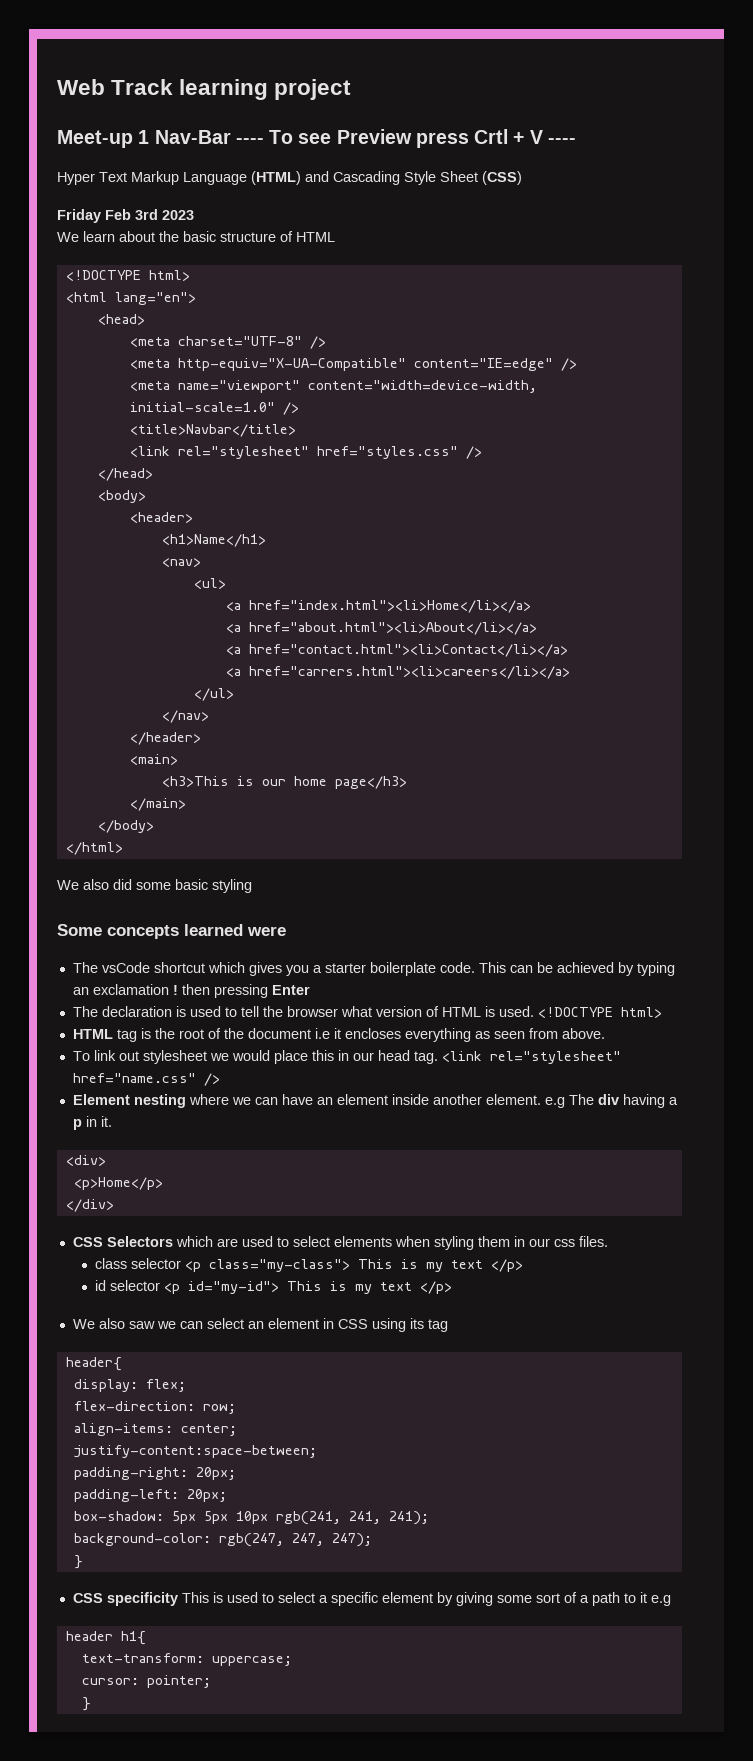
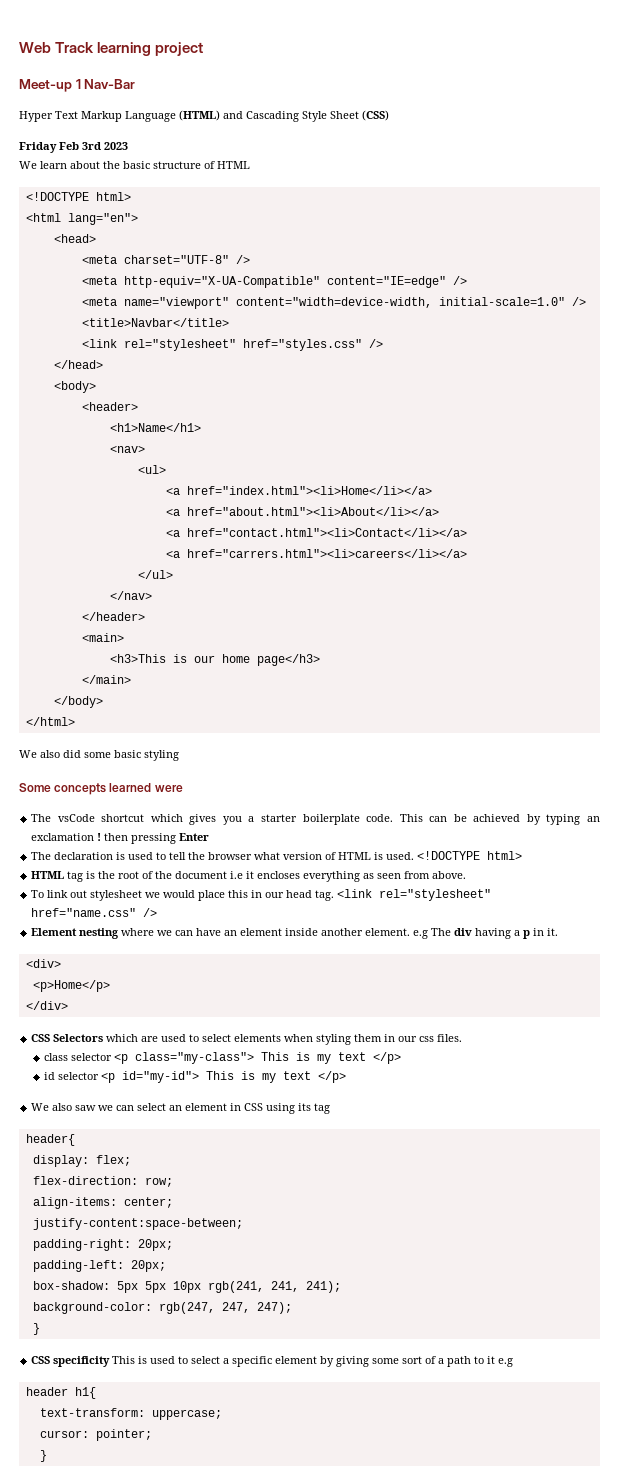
- Meet-up 1 Nav-Bar ---- To see Preview press Crtl + V ----
+ Meet-up 1 Nav-Bar

